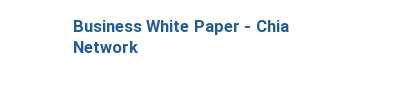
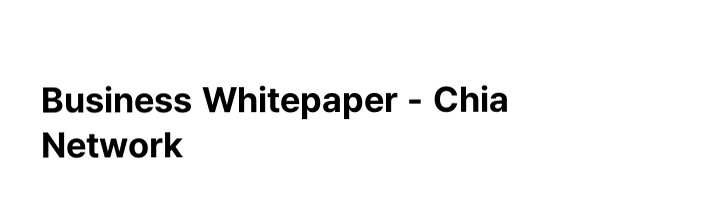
- Business White Paper - Chia Network
+ Business Whitepaper - Chia Network

